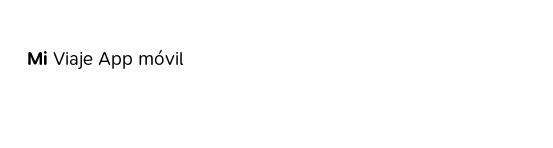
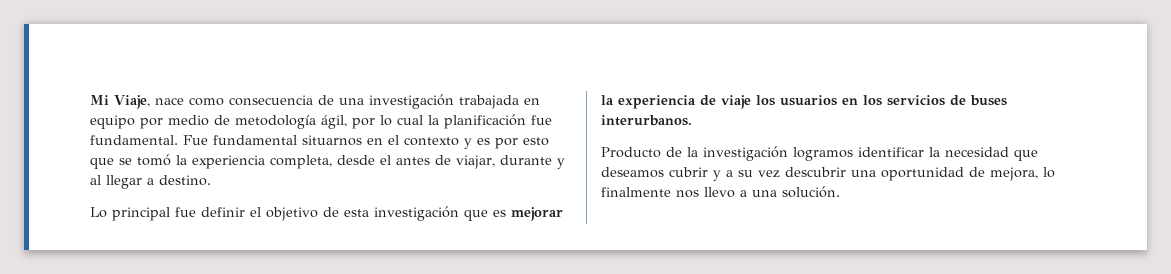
- Mi Viaje App móvil
+ Mi Viaje, nace como consecuencia de una investigación trabajada en equipo por medio de metodología ágil, por lo cual la planificación fue fundamental. Fue fundamental situarnos en el contexto y es por esto que se tomó la experiencia completa, desde el antes de viajar, durante y al llegar a destino.
+ Lo principal fue definir el objetivo de esta investigación que es mejorar la experiencia de viaje los usuarios en los servicios de buses interurbanos.
+ Producto de la investigación logramos identificar la necesidad que deseamos cubrir y a su vez descubrir una oportunidad de mejora, lo finalmente nos llevo a una solución.

